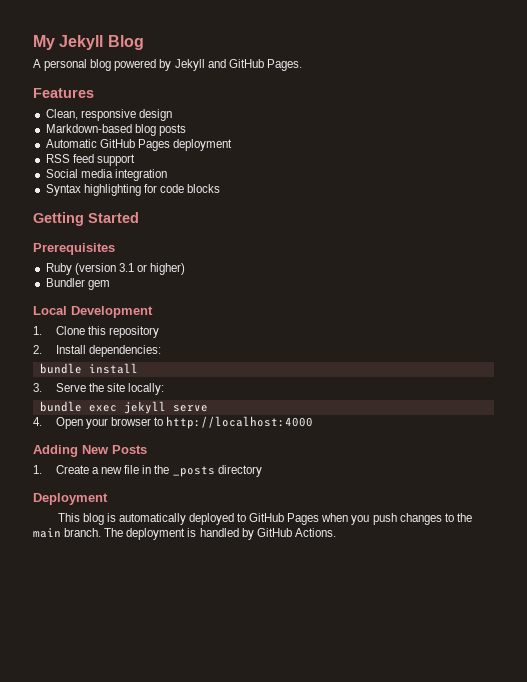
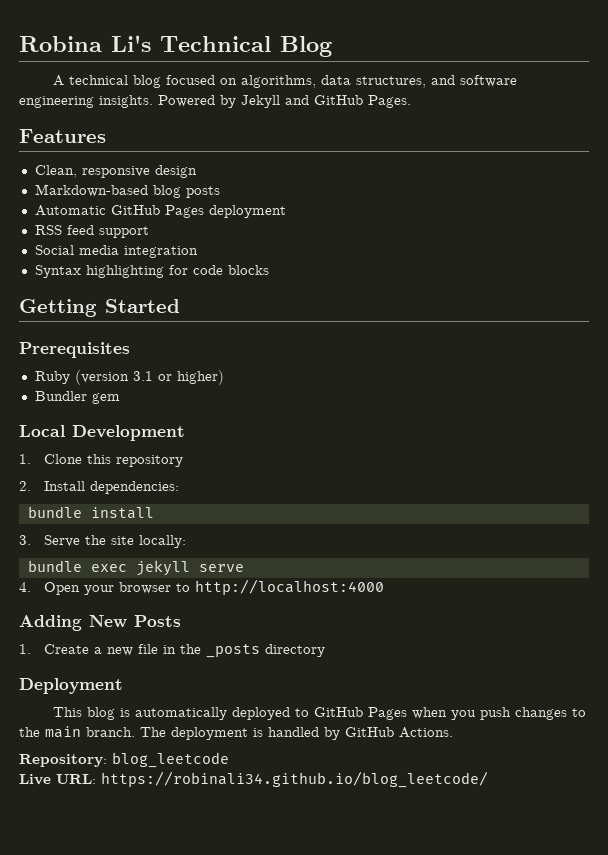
- My Jekyll Blog
+ Robina Li's Technical Blog
- A personal blog powered by Jekyll and GitHub Pages.
+ A technical blog focused on algorithms, data structures, and software engineering insights. Powered by Jekyll and GitHub Pages.
+ Repository: blog_leetcode
+ Live URL: https://robinali34.github.io/blog_leetcode/

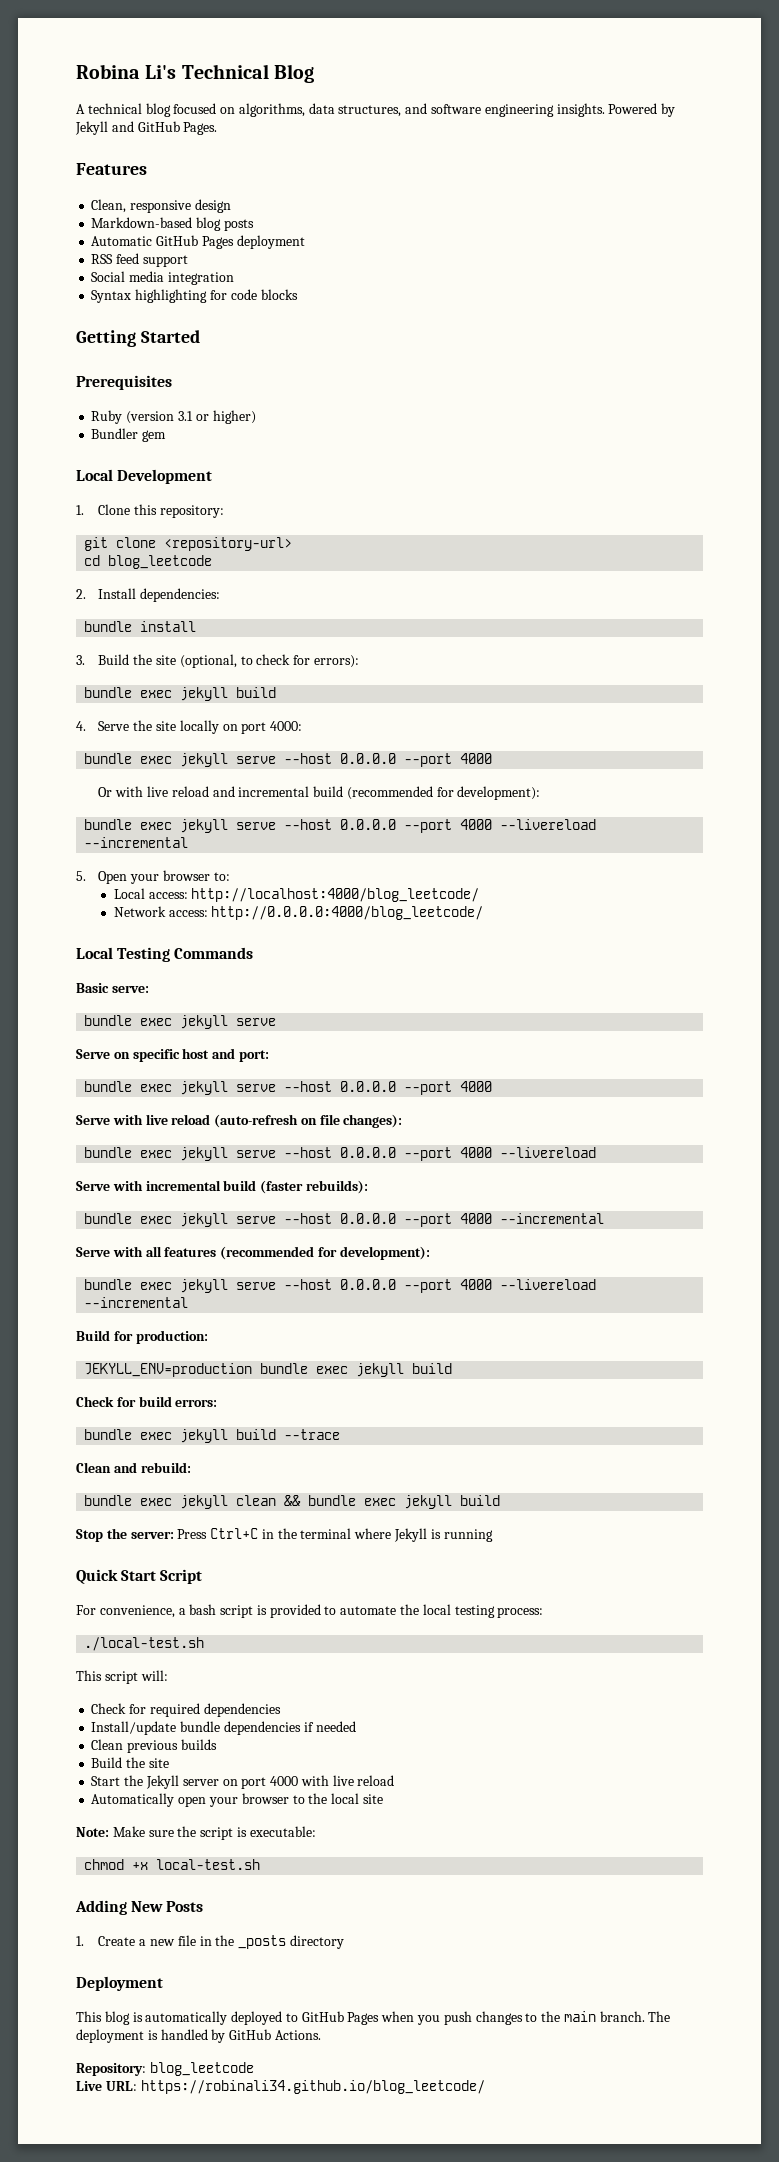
- 1. Clone this repository
+ 1. Clone this repository:
+ git clone <repository-url>
+ cd blog_leetcode
- 3. Serve the site locally:
+ 3. Build the site (optional, to check for errors):
+ bundle exec jekyll build
+ 4. Serve the site locally on port 4000:
+ bundle exec jekyll serve --host 0.0.0.0 --port 4000
+ Or with live reload and incremental build (recommended for development):
+ bundle exec jekyll serve --host 0.0.0.0 --port 4000 --livereload --incremental
+ 5. Open your browser to:
+ Local access: http://localhost:4000/blog_leetcode/
+ Network access: http://0.0.0.0:4000/blog_leetcode/
+ Local Testing Commands
+ Basic serve:
  bundle exec jekyll serve
- 4. Open your browser to http://localhost:4000
+ Serve on specific host and port:
+ bundle exec jekyll serve --host 0.0.0.0 --port 4000
+ Serve with live reload (auto-refresh on file changes):
+ bundle exec jekyll serve --host 0.0.0.0 --port 4000 --livereload
+ Serve with incremental build (faster rebuilds):
+ bundle exec jekyll serve --host 0.0.0.0 --port 4000 --incremental
+ Serve with all features (recommended for development):
+ bundle exec jekyll serve --host 0.0.0.0 --port 4000 --livereload --incremental
+ Build for production:
+ JEKYLL_ENV=production bundle exec jekyll build
+ Check for build errors:
+ bundle exec jekyll build --trace
+ Clean and rebuild:
+ bundle exec jekyll clean && bundle exec jekyll build
+ Stop the server: Press Ctrl+C in the terminal where Jekyll is running
+ Quick Start Script
+ For convenience, a bash script is provided to automate the local testing process:
+ ./local-test.sh
+ This script will:
+ Check for required dependencies
+ Install/update bundle dependencies if needed
+ Clean previous builds
+ Build the site
+ Start the Jekyll server on port 4000 with live reload
+ Automatically open your browser to the local site
+ Note: Make sure the script is executable:
+ chmod +x local-test.sh

